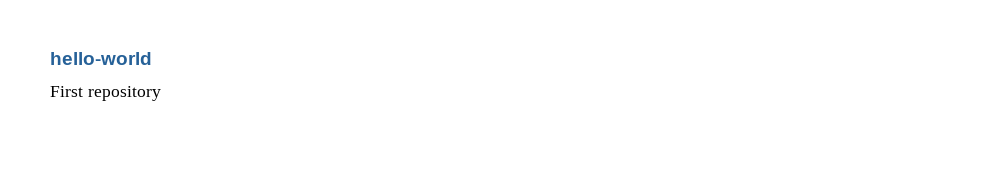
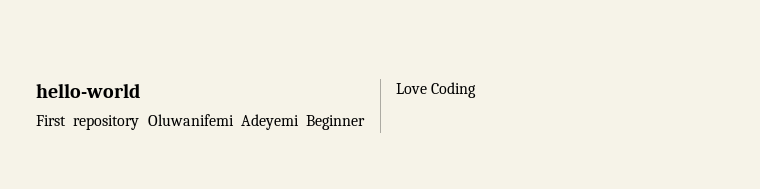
- First repository
+ First repository Oluwanifemi Adeyemi Beginner Love Coding

